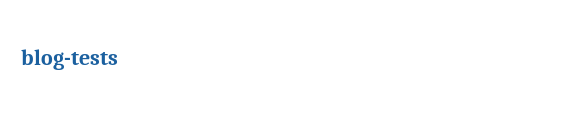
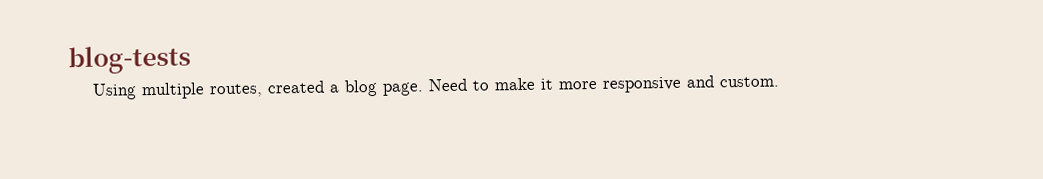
+ Using multiple routes, created a blog page. Need to make it more responsive and custom.

